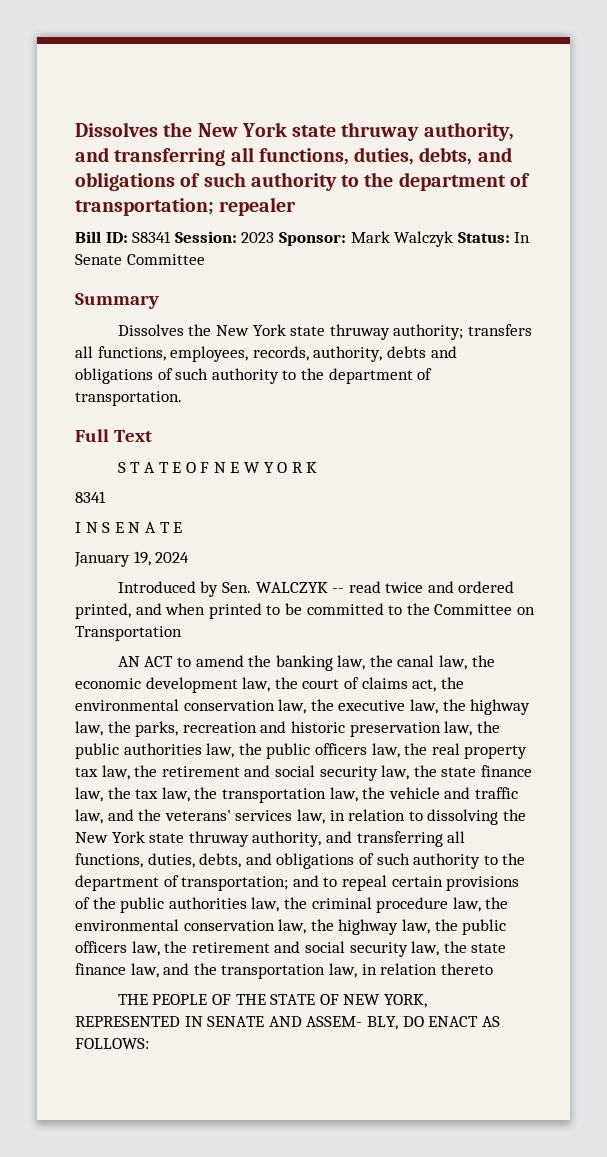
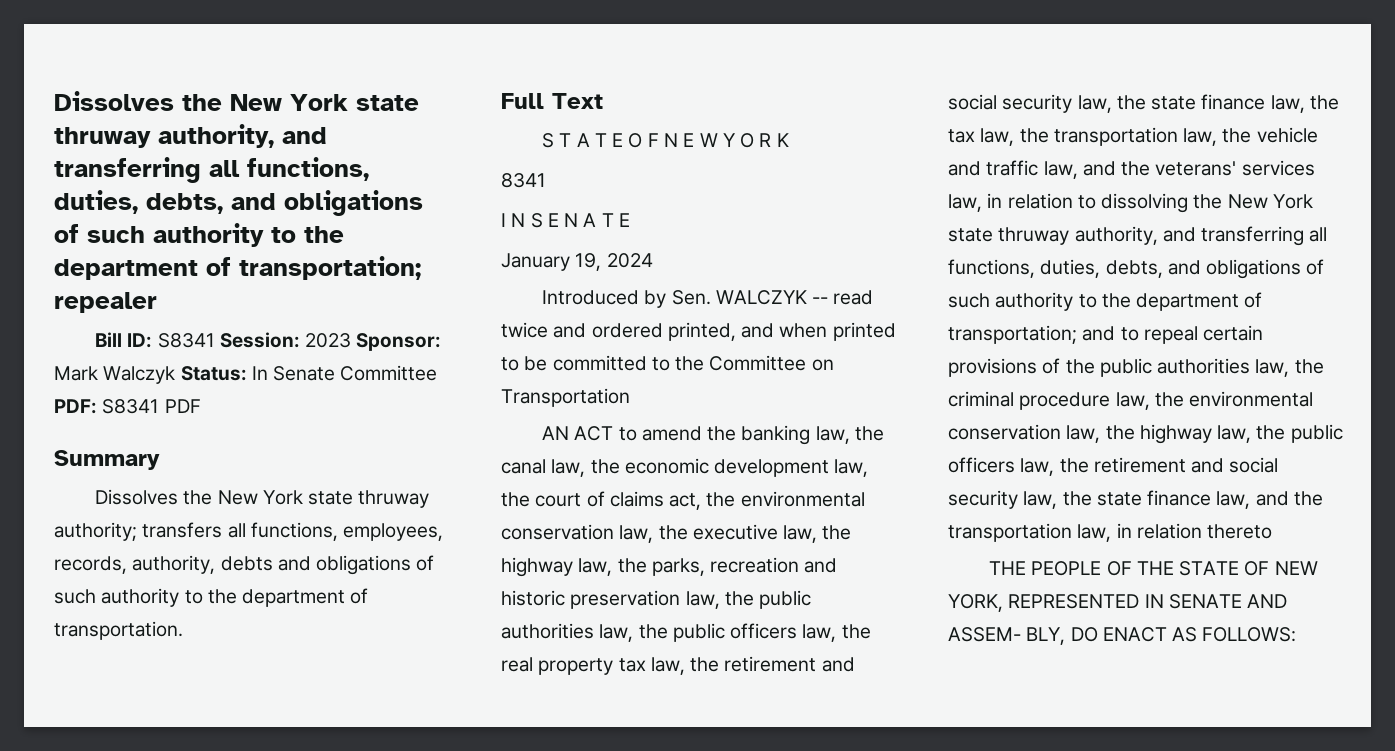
- Bill ID: S8341 Session: 2023 Sponsor: Mark Walczyk Status: In Senate Committee
+ Bill ID: S8341 Session: 2023 Sponsor: Mark Walczyk Status: In Senate Committee PDF: S8341 PDF

